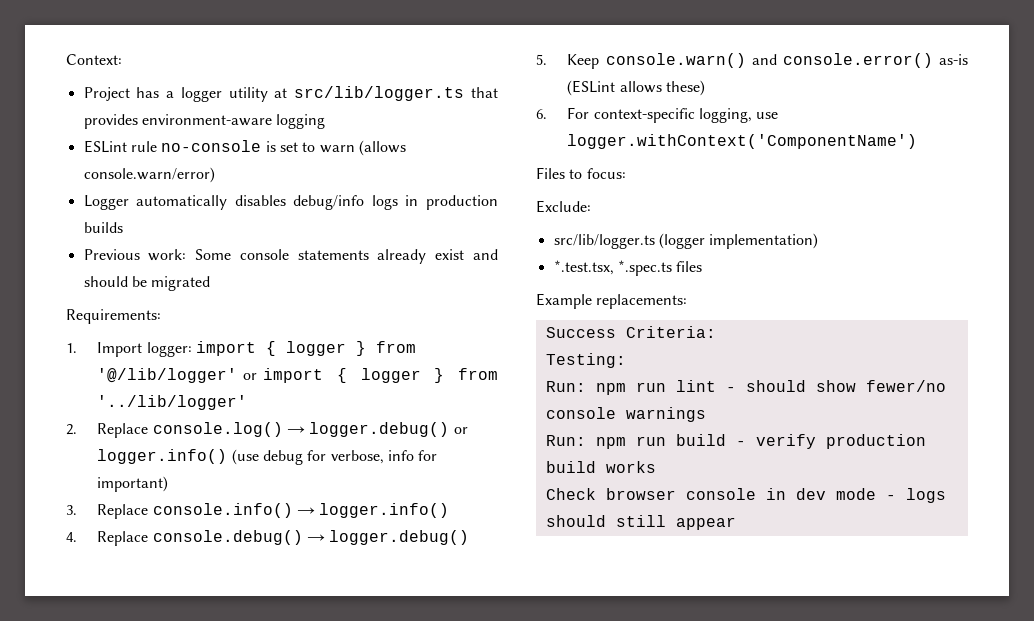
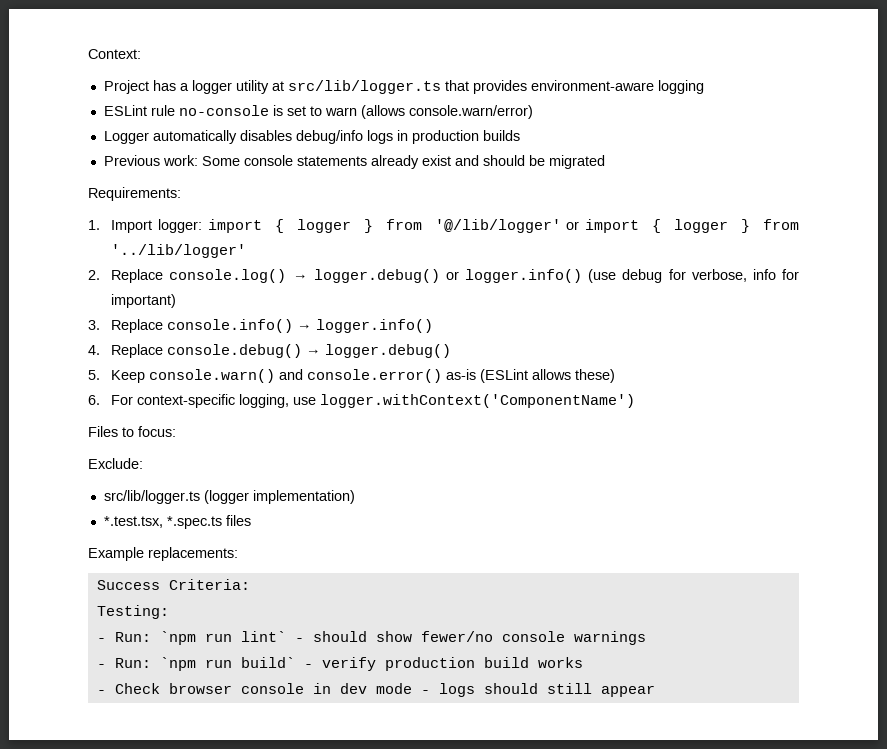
- Run: npm run lint - should show fewer/no console warnings
+ - Run: `npm run lint` - should show fewer/no console warnings
- Run: npm run build - verify production build works
+ - Run: `npm run build` - verify production build works
- Check browser console in dev mode - logs should still appear
+ - Check browser console in dev mode - logs should still appear

